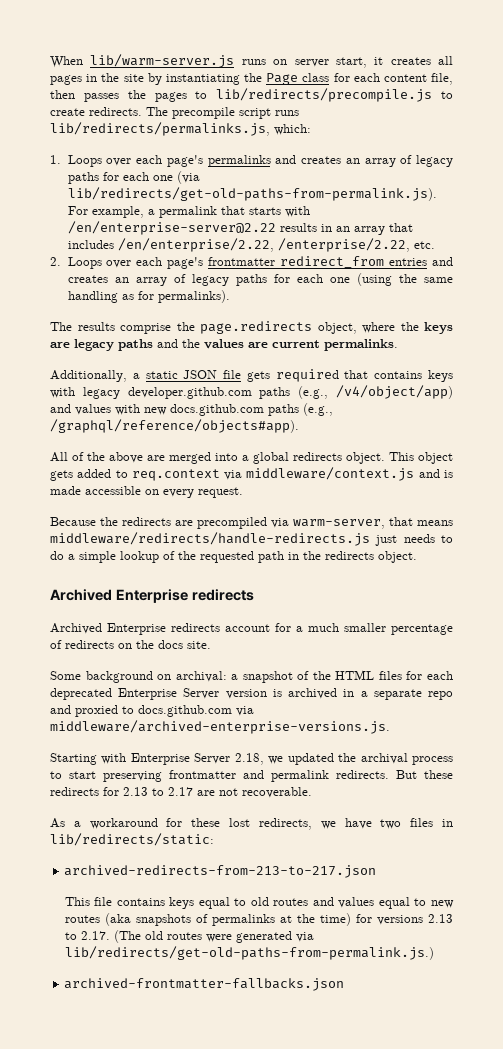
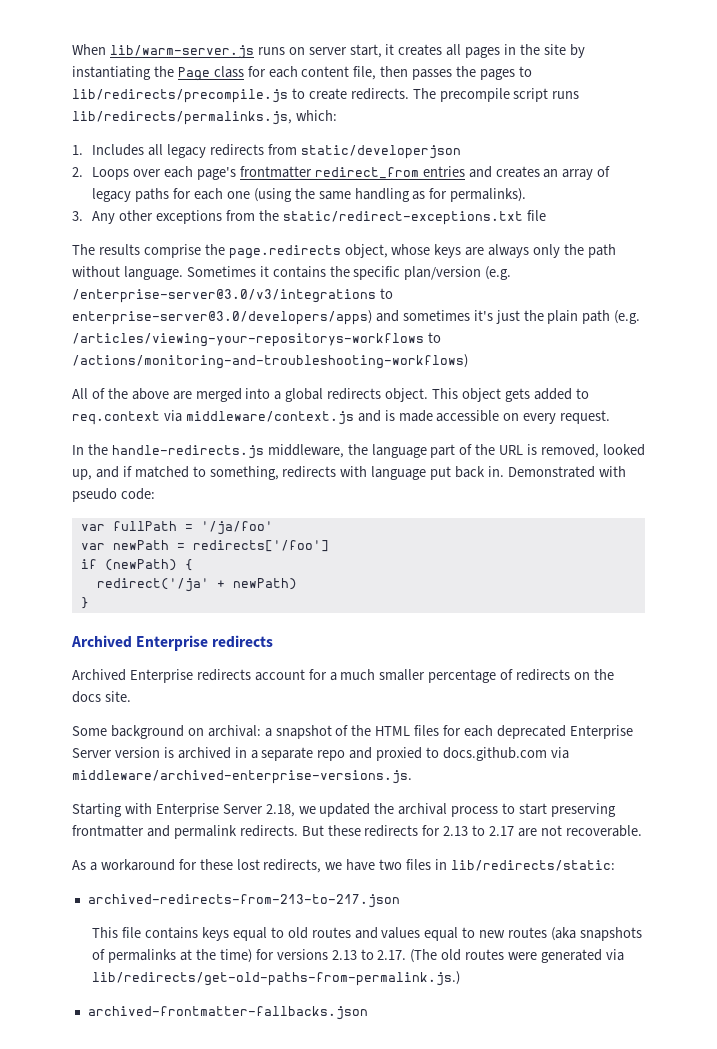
- 1. Loops over each page's permalinks and creates an array of legacy paths for each one (via lib/redirects/get-old-paths-from-permalink.js). For example, a permalink that starts with /en/enterprise-server@2.22 results in an array that includes /en/enterprise/2.22, /enterprise/2.22, etc.
+ 1. Includes all legacy redirects from static/developerjson
+ 3. Any other exceptions from the static/redirect-exceptions.txt file
- The results comprise the page.redirects object, where the keys are legacy paths and the values are current permalinks.
- Additionally, a static JSON file gets required that contains keys with legacy developer.github.com paths (e.g., /v4/object/app) and values with new docs.github.com paths (e.g., /graphql/reference/objects#app).
+ The results comprise the page.redirects object, whose keys are always only the path without language. Sometimes it contains the specific plan/version (e.g. /enterprise-server@3.0/v3/integrations to enterprise-server@3.0/developers/apps) and sometimes it's just the plain path (e.g. /articles/viewing-your-repositorys-workflows to /actions/monitoring-and-troubleshooting-workflows)
- Because the redirects are precompiled via warm-server, that means middleware/redirects/handle-redirects.js just needs to do a simple lookup of the requested path in the redirects object.
+ In the handle-redirects.js middleware, the language part of the URL is removed, looked up, and if matched to something, redirects with language put back in. Demonstrated with pseudo code:
+ var fullPath = '/ja/foo'
+ var newPath = redirects['/foo']
+ if (newPath) {
+ redirect('/ja' + newPath)
+ }

